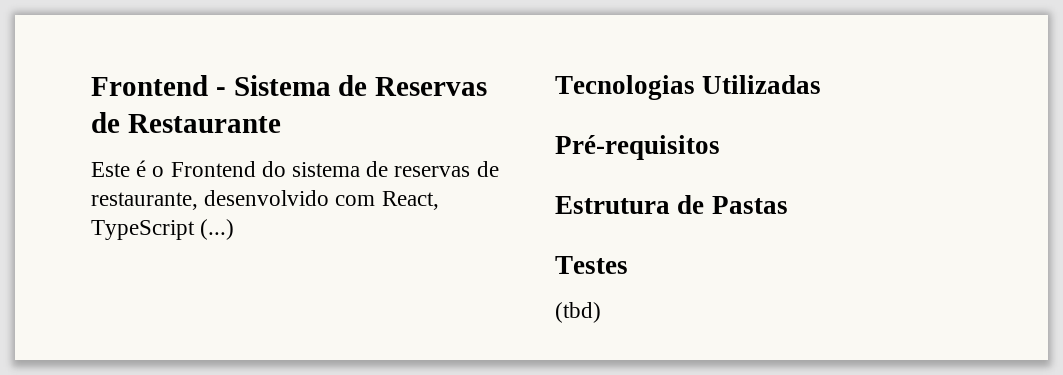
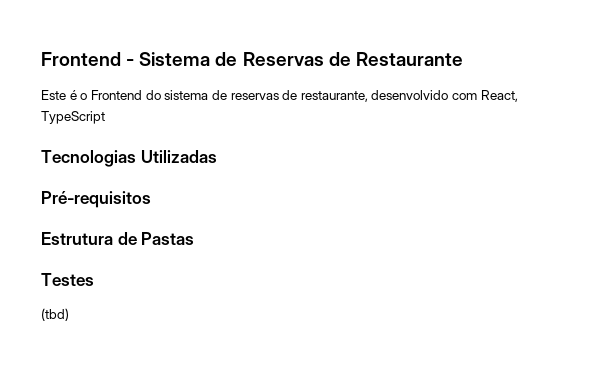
- Este é o Frontend do sistema de reservas de restaurante, desenvolvido com React, TypeScript (...)
+ Este é o Frontend do sistema de reservas de restaurante, desenvolvido com React, TypeScript

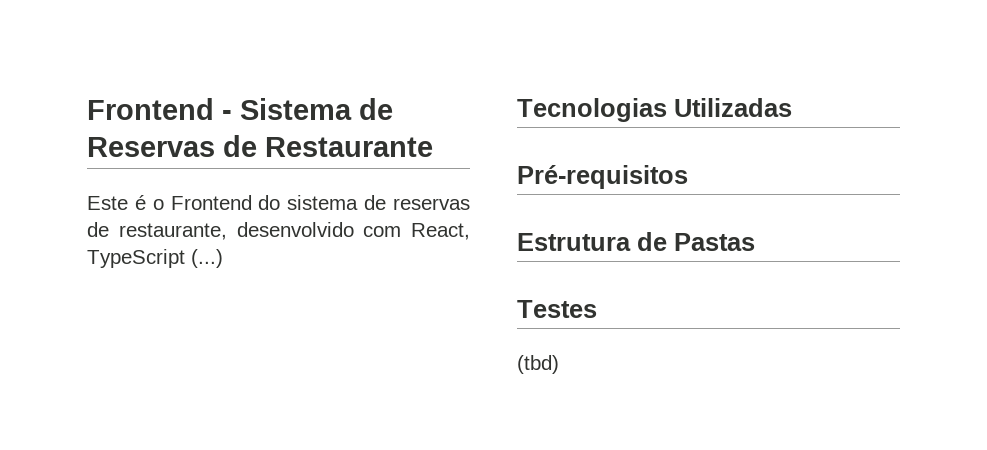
- Este é o Frontend do sistema de reservas de restaurante, desenvolvido com React, TypeScript
+ Este é o Frontend do sistema de reservas de restaurante, desenvolvido com React, TypeScript (...)

